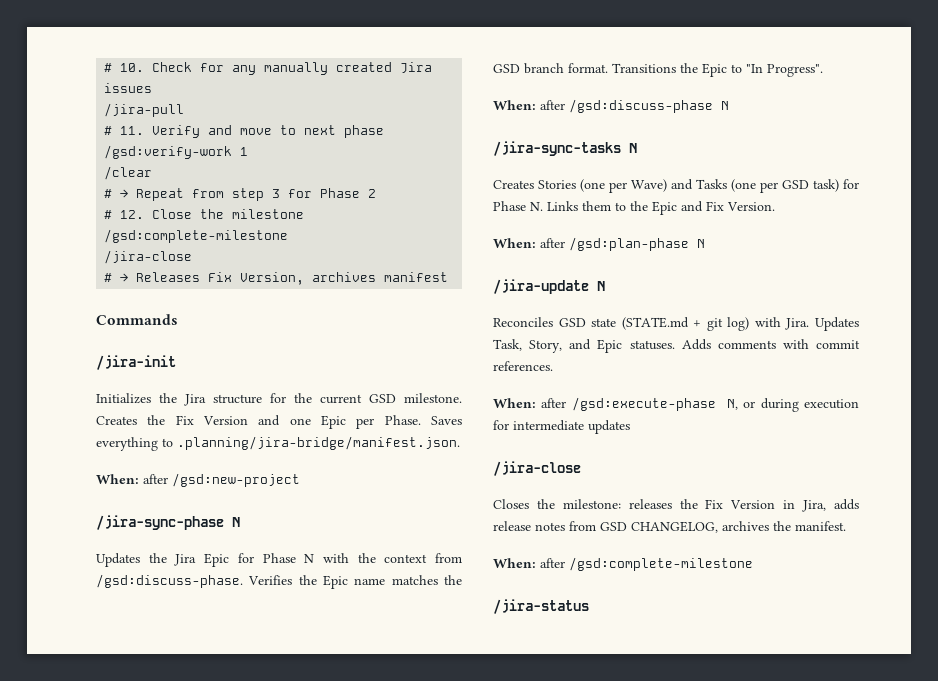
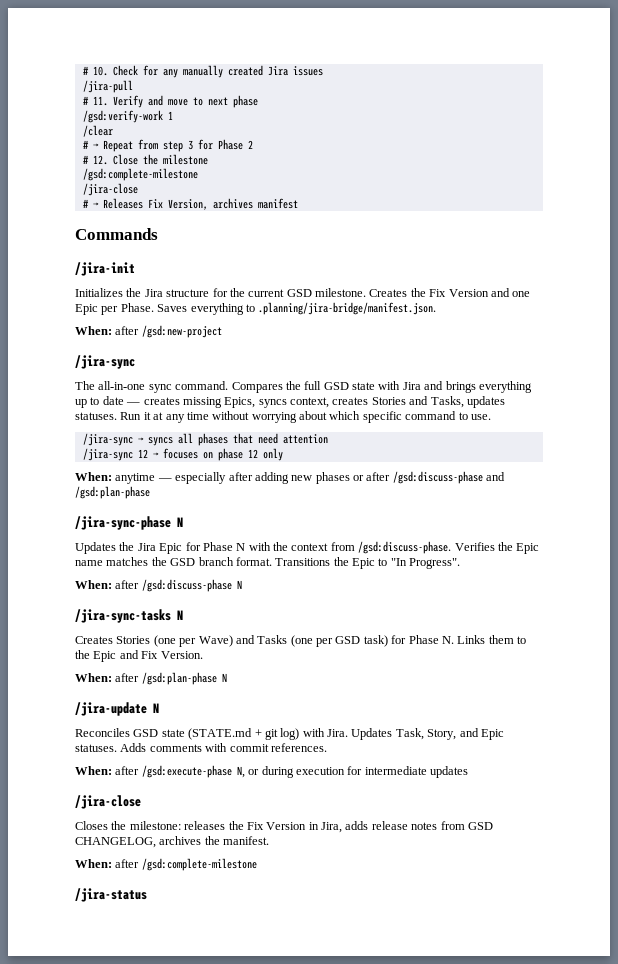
  When: after /gsd:new-project
+ /jira-sync
+ The all-in-one sync command. Compares the full GSD state with Jira and brings everything up to date — creates missing Epics, syncs context, creates Stories and Tasks, updates statuses. Run it at any time without worrying about which specific command to use.
+ /jira-sync → syncs all phases that need attention
+ /jira-sync 12 → focuses on phase 12 only
+ When: anytime — especially after adding new phases or after /gsd:discuss-phase and /gsd:plan-phase

